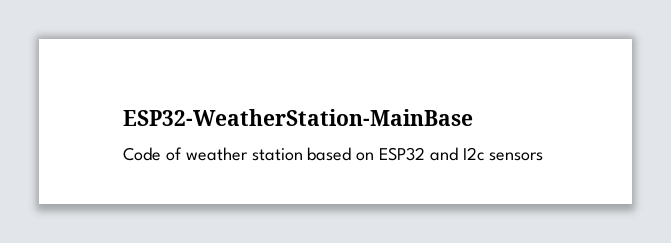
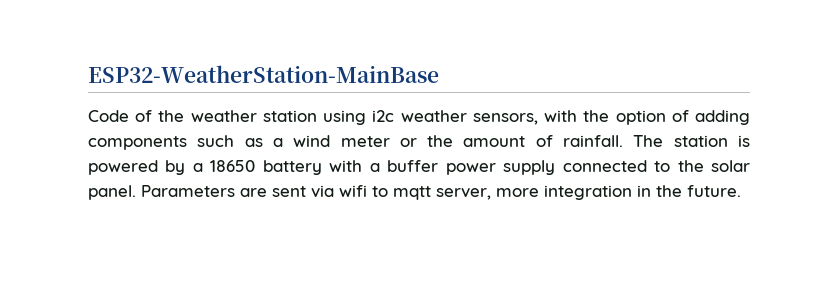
- Code of weather station based on ESP32 and I2c sensors
+ Code of the weather station using i2c weather sensors, with the option of adding components such as a wind meter or the amount of rainfall. The station is powered by a 18650 battery with a buffer power supply connected to the solar panel. Parameters are sent via wifi to mqtt server, more integration in the future.

